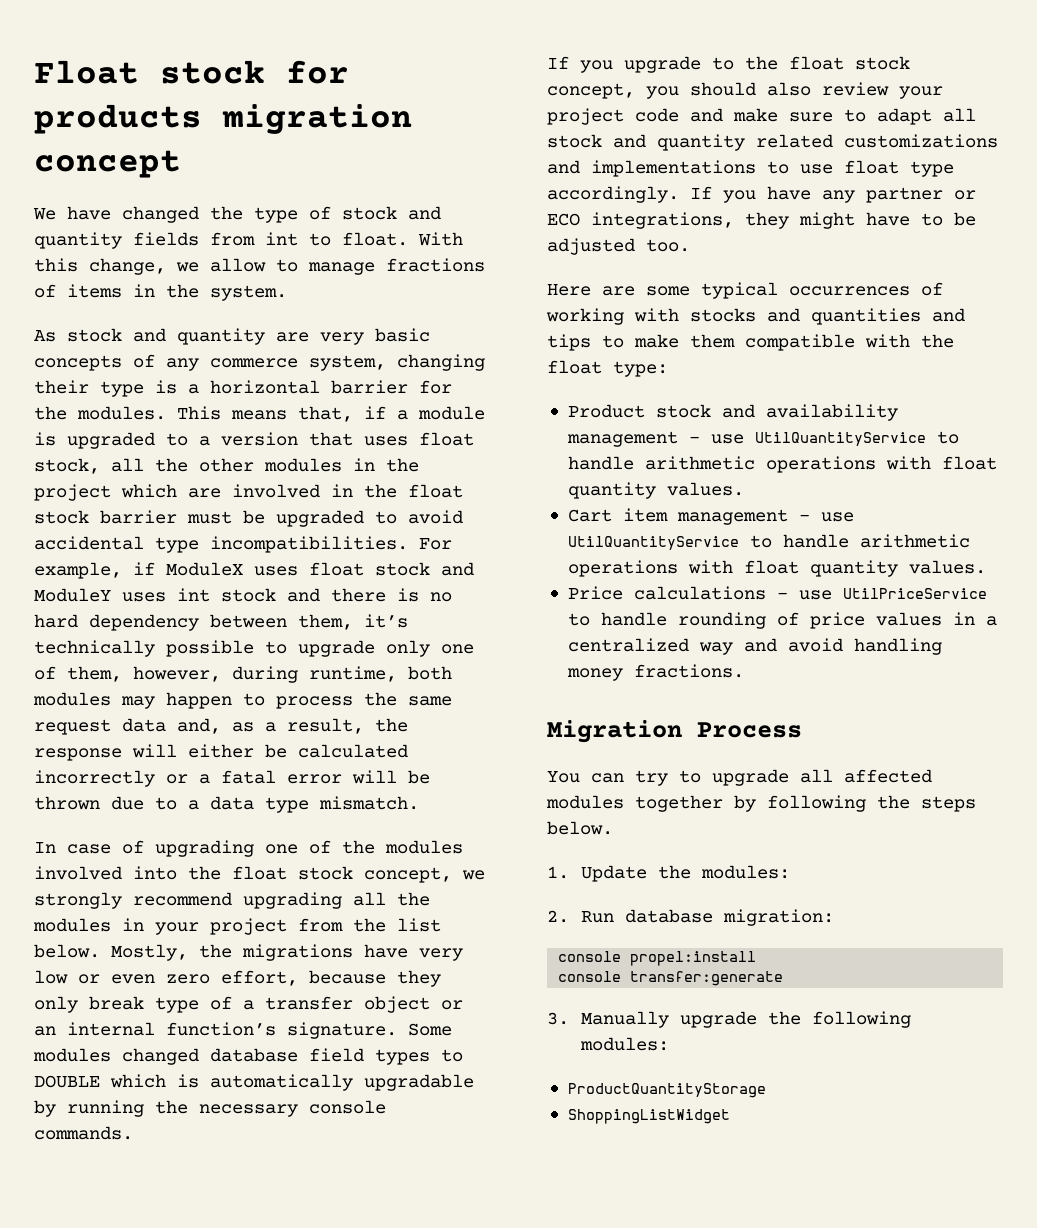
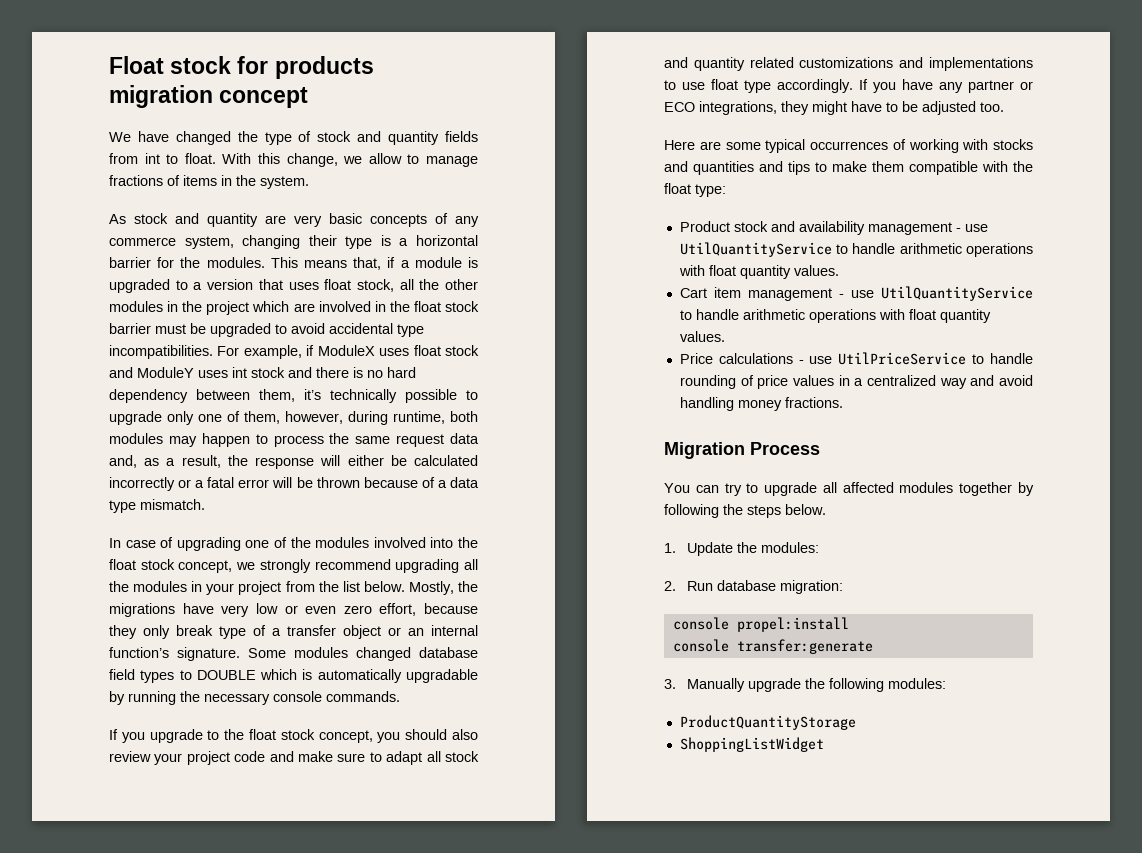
- For example, if ModuleX uses float stock and ModuleY uses int stock and there is no hard dependency between them, it’s technically possible to upgrade only one of them, however, during runtime, both modules may happen to process the same request data and, as a result, the response will either be calculated incorrectly or a fatal error will be thrown due to a data type mismatch.
+ For example, if ModuleX uses float stock and ModuleY uses int stock and there is no hard dependency between them, it’s technically possible to upgrade only one of them, however, during runtime, both modules may happen to process the same request data and, as a result, the response will either be calculated incorrectly or a fatal error will be thrown because of a data type mismatch.

